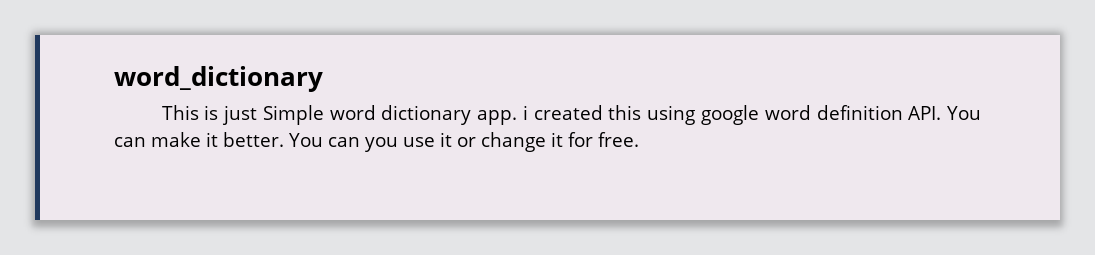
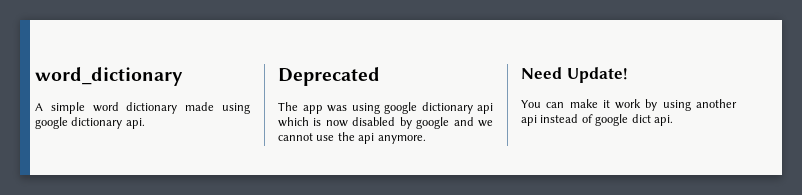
- This is just Simple word dictionary app. i created this using google word definition API. You can make it better. You can you use it or change it for free.
+ A simple word dictionary made using google dictionary api.
+ Deprecated
+ The app was using google dictionary api which is now disabled by google and we cannot use the api anymore.
+ Need Update!
+ You can make it work by using another api instead of google dict api.

